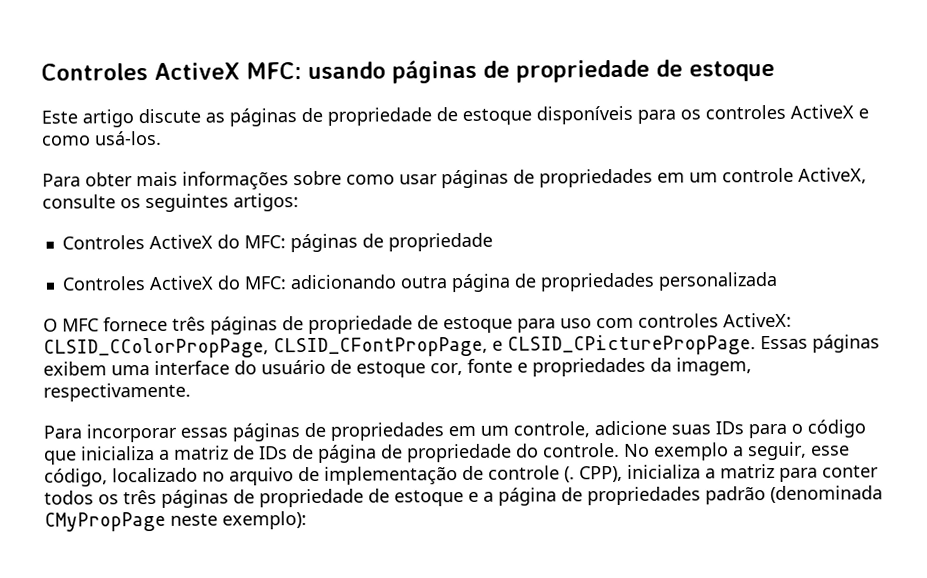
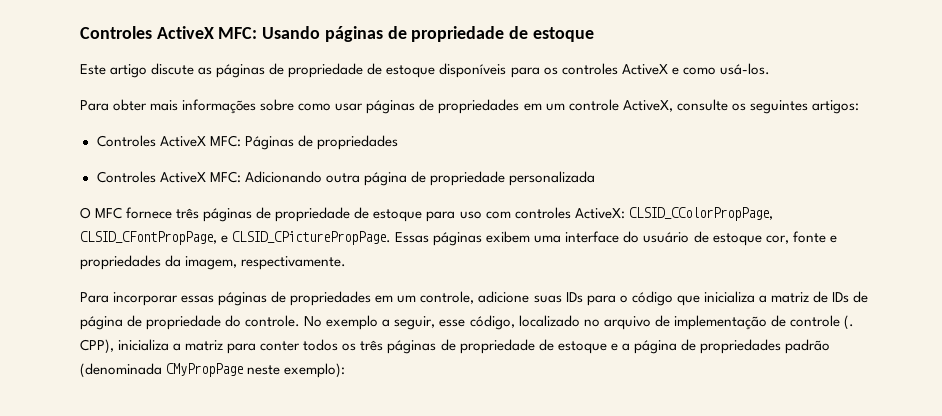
- Controles ActiveX MFC: usando páginas de propriedade de estoque
+ Controles ActiveX MFC: Usando páginas de propriedade de estoque
- Controles ActiveX do MFC: páginas de propriedade
- Controles ActiveX do MFC: adicionando outra página de propriedades personalizada
+ Controles ActiveX MFC: Páginas de propriedades
+ Controles ActiveX MFC: Adicionando outra página de propriedade personalizada

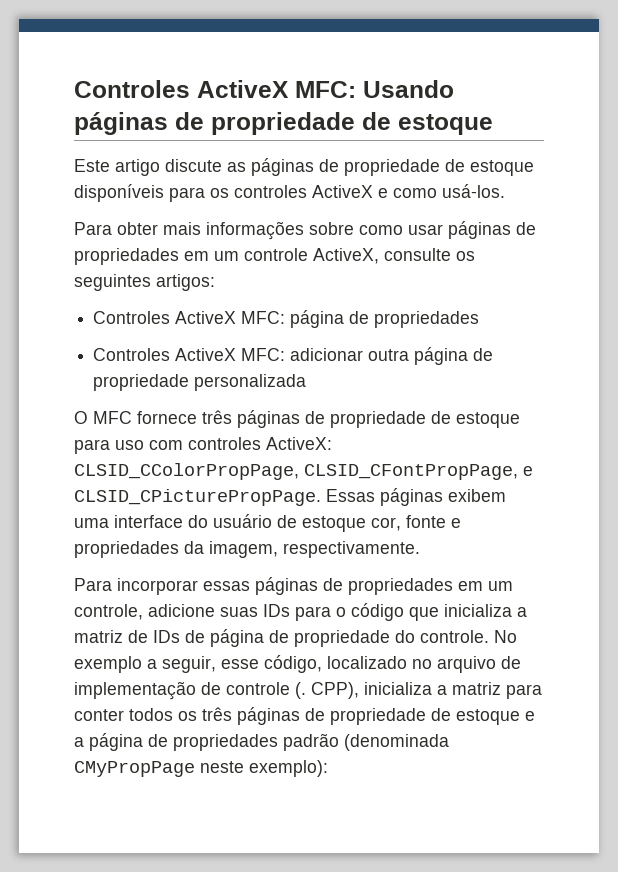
- Controles ActiveX MFC: Páginas de propriedades
+ Controles ActiveX MFC: página de propriedades
- Controles ActiveX MFC: Adicionando outra página de propriedade personalizada
+ Controles ActiveX MFC: adicionar outra página de propriedade personalizada

